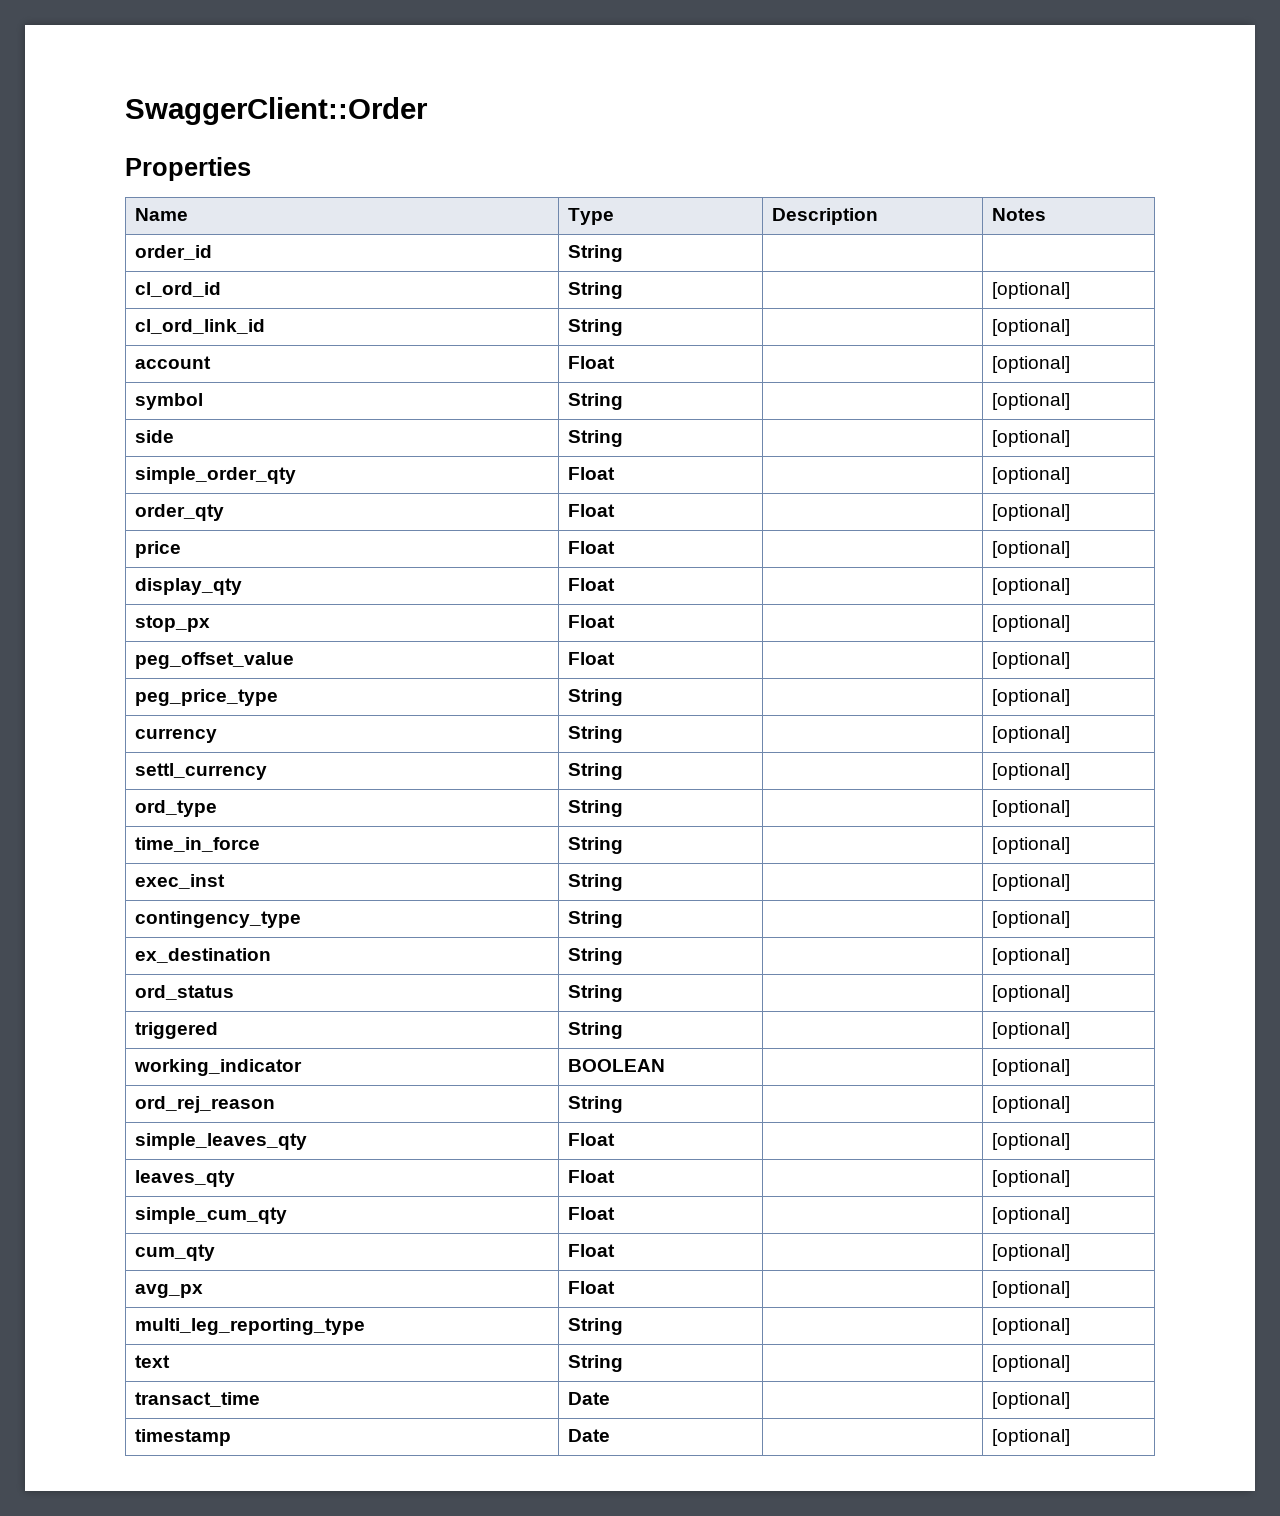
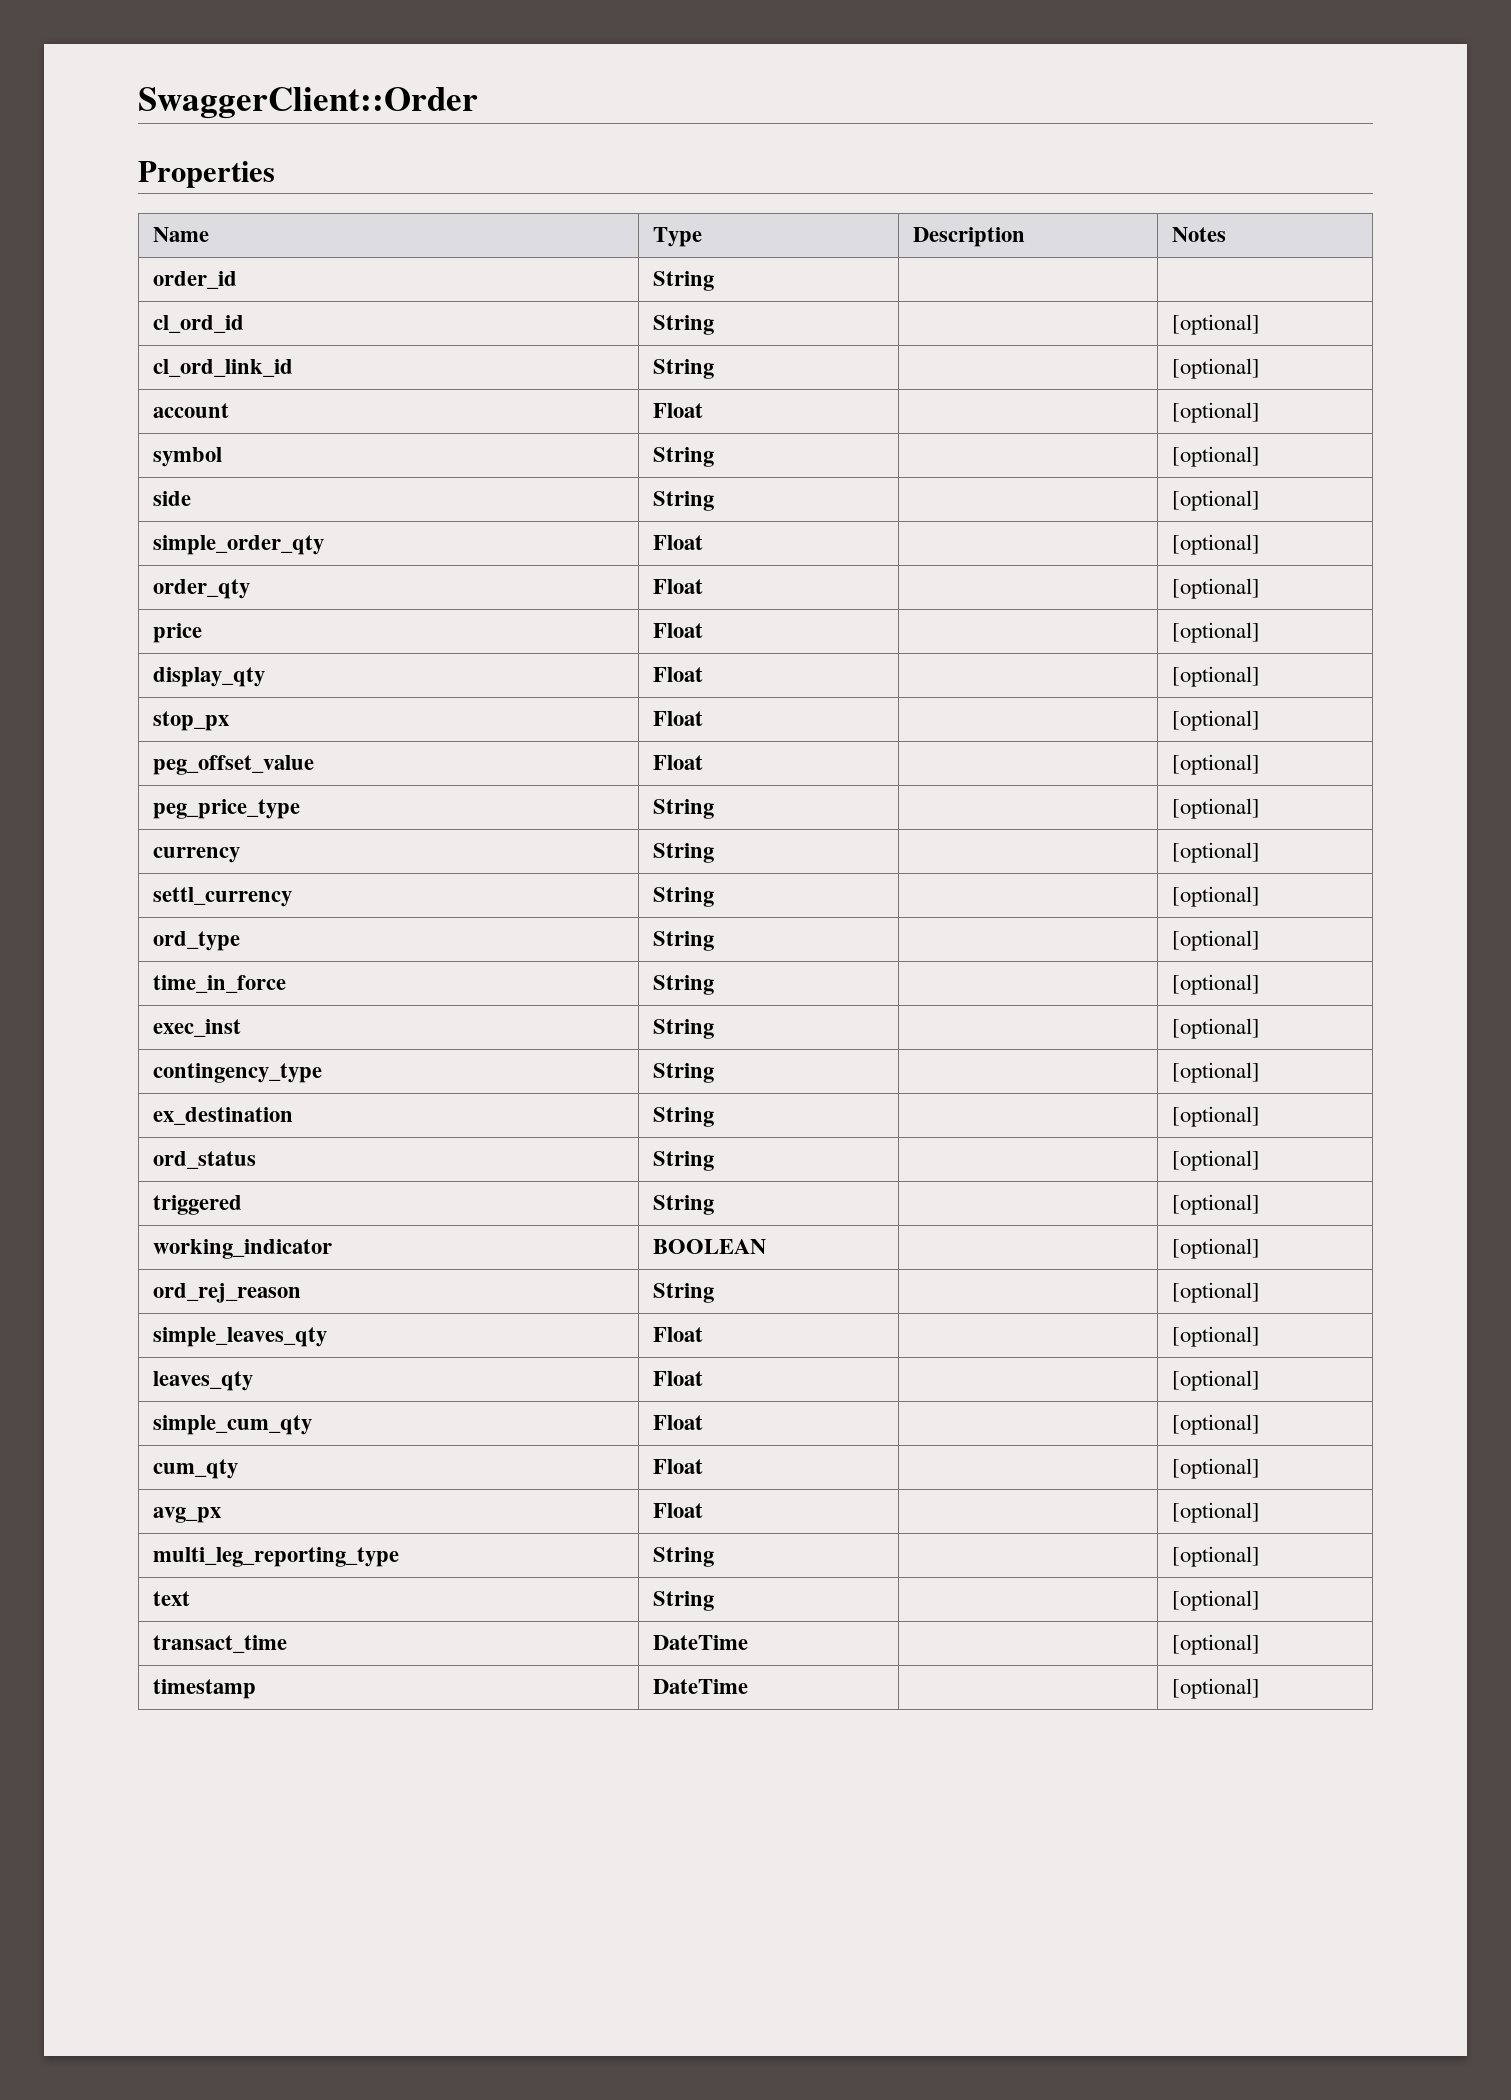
- transact_time | Date | | [optional]
+ transact_time | DateTime | | [optional]
- timestamp | Date | | [optional]
+ timestamp | DateTime | | [optional]

